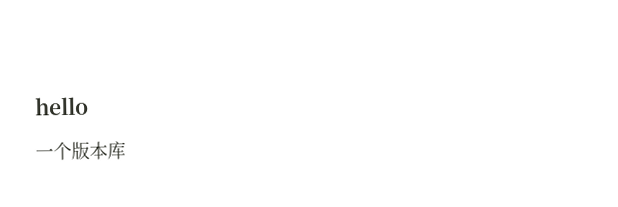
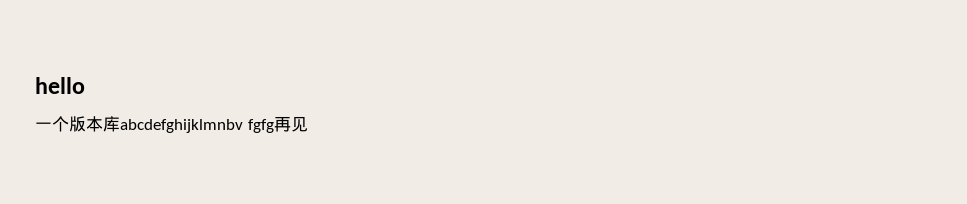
- 一个版本库
+ 一个版本库abcdefghijklmnbv fgfg再见

